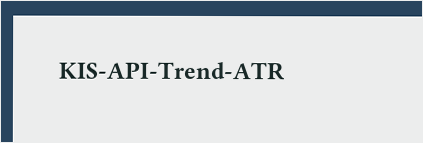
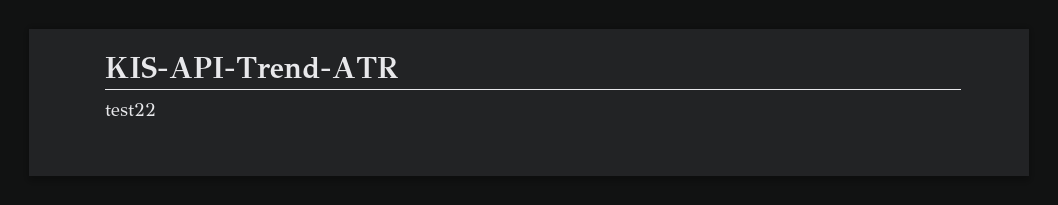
+ test22

